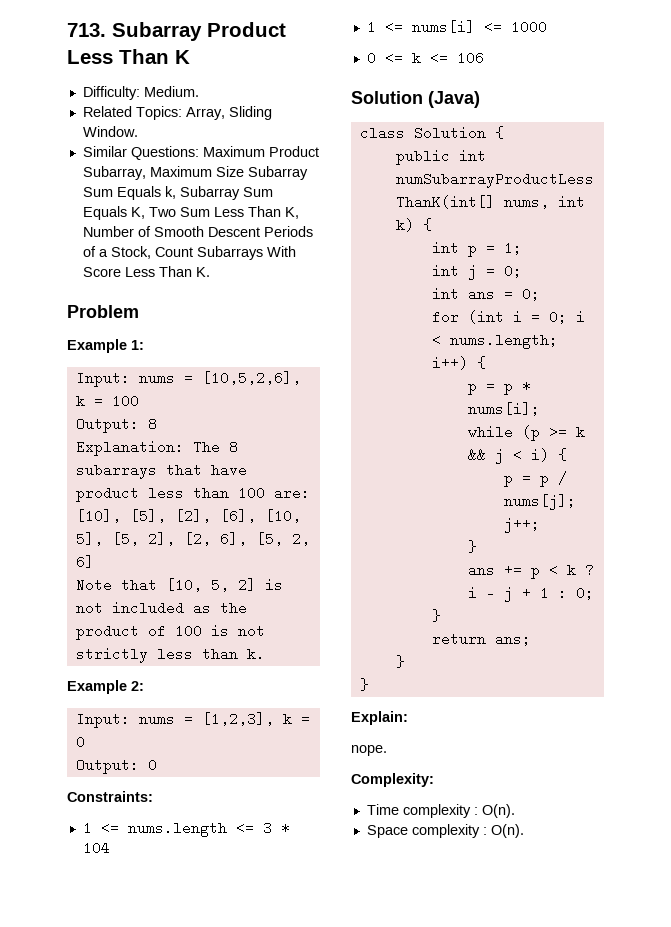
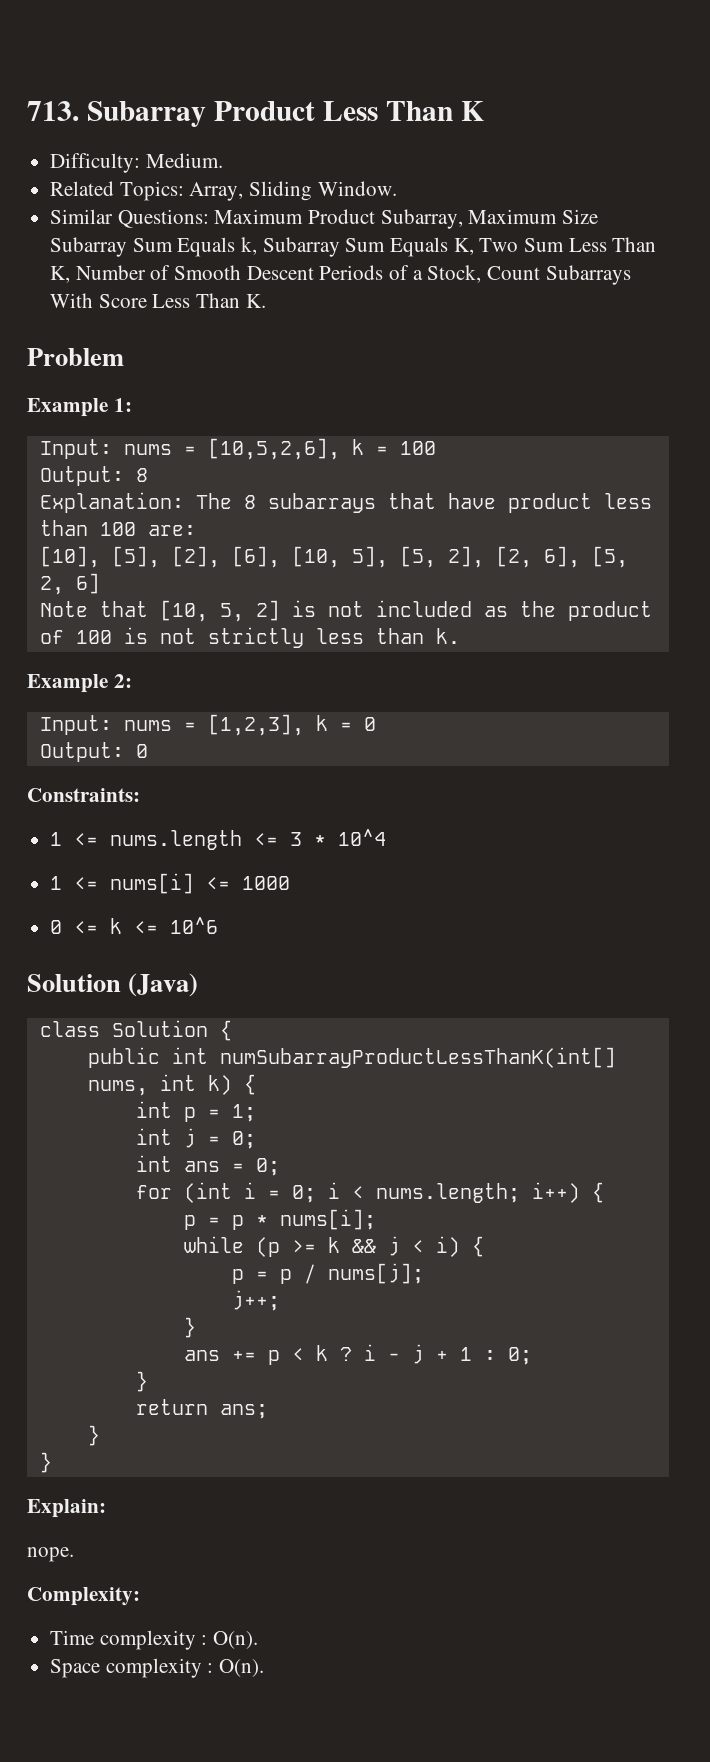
- 1 <= nums.length <= 3 * 104
+ 1 <= nums.length <= 3 * 10^4
- 0 <= k <= 106
+ 0 <= k <= 10^6

